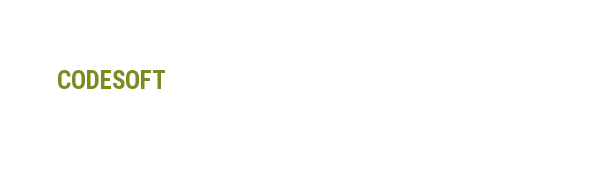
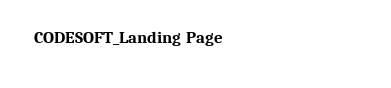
- CODESOFT
+ CODESOFT_Landing Page

